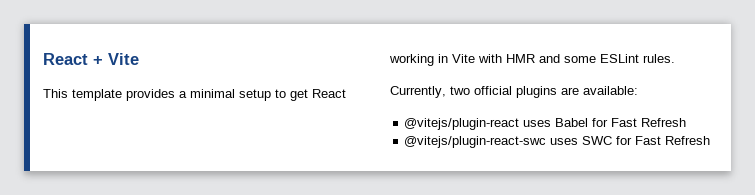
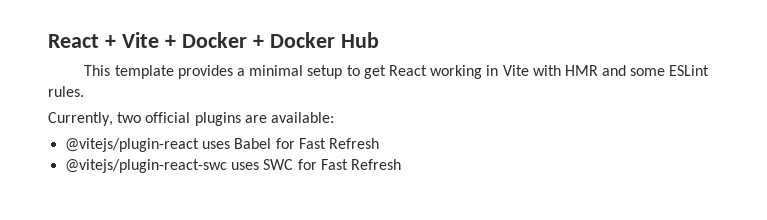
- React + Vite
+ React + Vite + Docker + Docker Hub

